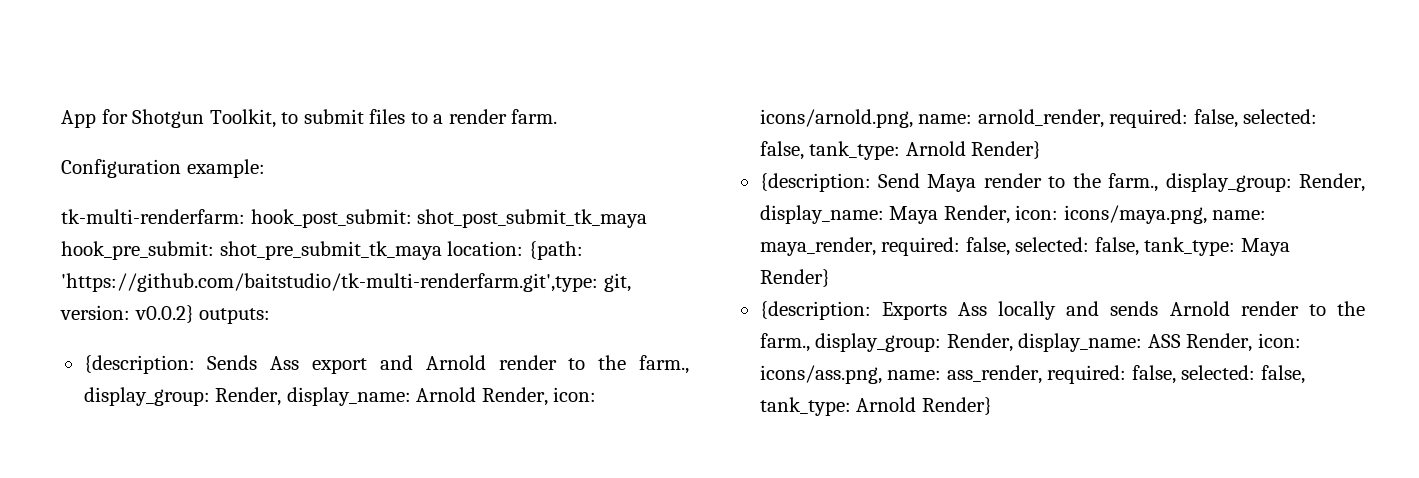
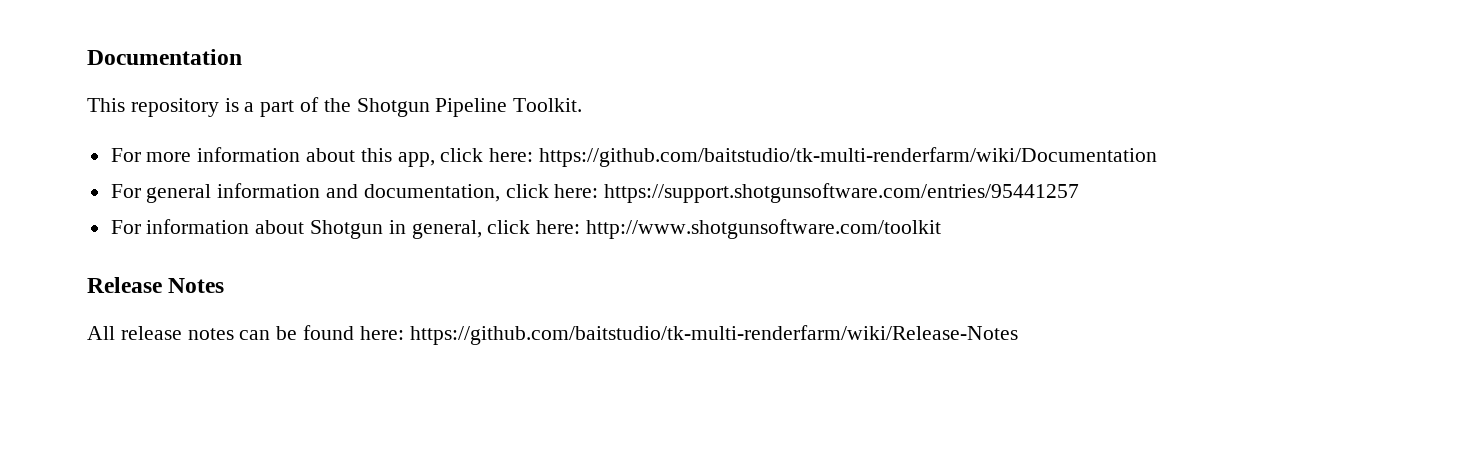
- App for Shotgun Toolkit, to submit files to a render farm.
- Configuration example:
- tk-multi-renderfarm: hook_post_submit: shot_post_submit_tk_maya hook_pre_submit: shot_pre_submit_tk_maya location: {path: 'https://github.com/baitstudio/tk-multi-renderfarm.git',type: git, version: v0.0.2} outputs:
- {description: Sends Ass export and Arnold render to the farm., display_group: Render, display_name: Arnold Render, icon: icons/arnold.png, name: arnold_render, required: false, selected: false, tank_type: Arnold Render}
- {description: Send Maya render to the farm., display_group: Render, display_name: Maya Render, icon: icons/maya.png, name: maya_render, required: false, selected: false, tank_type: Maya Render}
- {description: Exports Ass locally and sends Arnold render to the farm., display_group: Render, display_name: ASS Render, icon: icons/ass.png, name: ass_render, required: false, selected: false, tank_type: Arnold Render}
+ Documentation
+ This repository is a part of the Shotgun Pipeline Toolkit.
+ For more information about this app, click here: https://github.com/baitstudio/tk-multi-renderfarm/wiki/Documentation
+ For general information and documentation, click here: https://support.shotgunsoftware.com/entries/95441257
+ For information about Shotgun in general, click here: http://www.shotgunsoftware.com/toolkit
+ Release Notes
+ All release notes can be found here: https://github.com/baitstudio/tk-multi-renderfarm/wiki/Release-Notes

